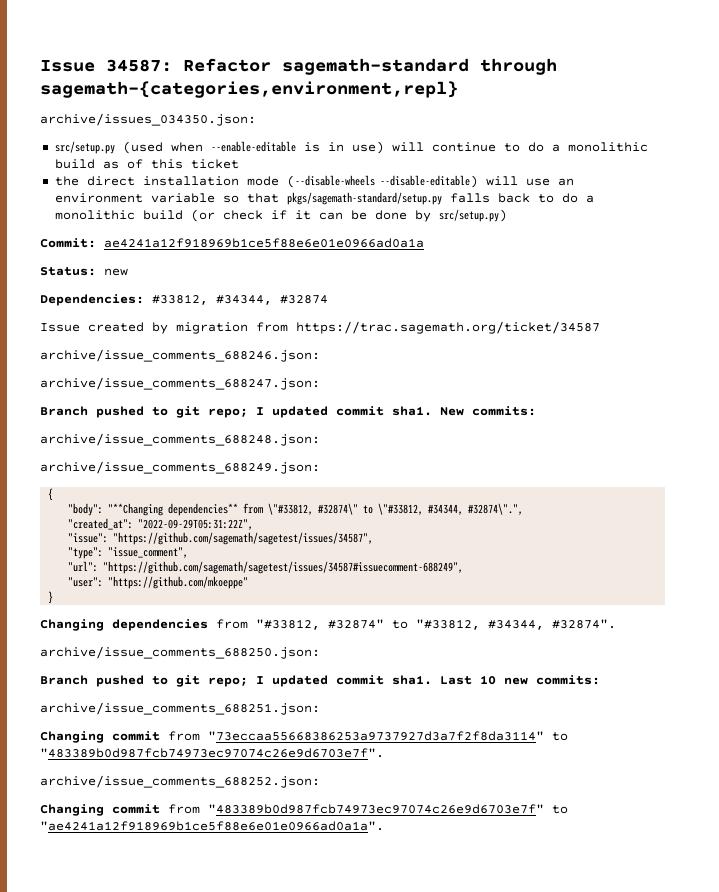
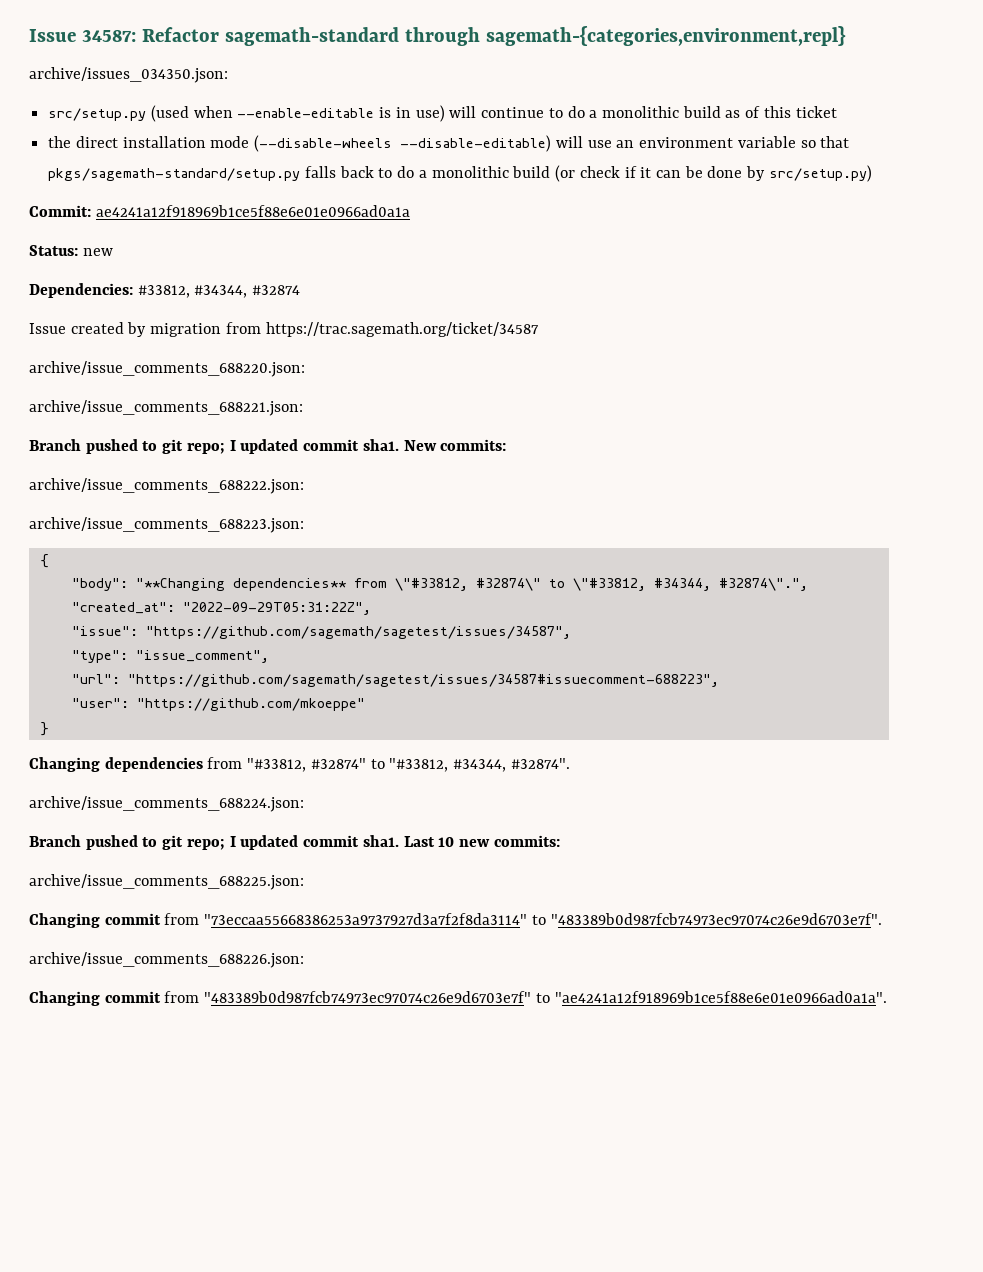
- archive/issue_comments_688246.json:
- archive/issue_comments_688247.json:
+ archive/issue_comments_688220.json:
+ archive/issue_comments_688221.json:
- archive/issue_comments_688248.json:
- archive/issue_comments_688249.json:
+ archive/issue_comments_688222.json:
+ archive/issue_comments_688223.json:
- "url": "https://github.com/sagemath/sagetest/issues/34587#issuecomment-688249",
+ "url": "https://github.com/sagemath/sagetest/issues/34587#issuecomment-688223",
- archive/issue_comments_688250.json:
+ archive/issue_comments_688224.json:
- archive/issue_comments_688251.json:
+ archive/issue_comments_688225.json:
- archive/issue_comments_688252.json:
+ archive/issue_comments_688226.json:

